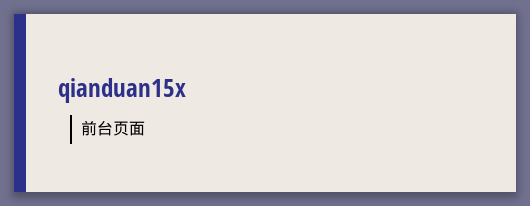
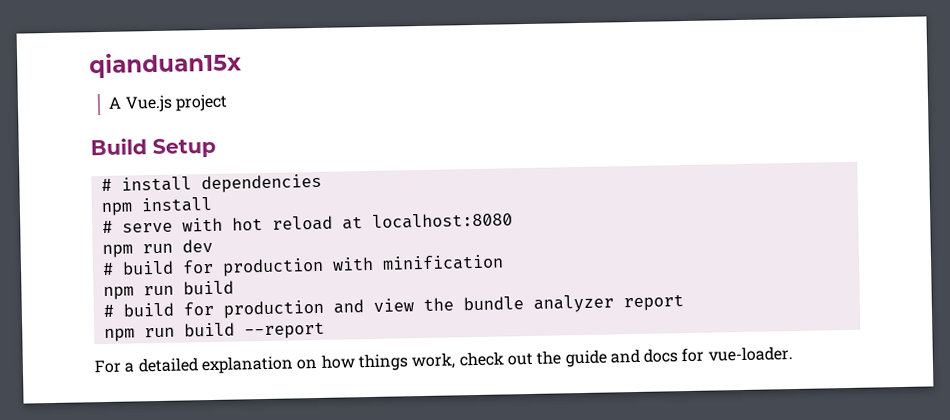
- 前台页面
+ A Vue.js project
+ Build Setup
+ # install dependencies
+ npm install
+ # serve with hot reload at localhost:8080
+ npm run dev
+ # build for production with minification
+ npm run build
+ # build for production and view the bundle analyzer report
+ npm run build --report
+ For a detailed explanation on how things work, check out the guide and docs for vue-loader.

